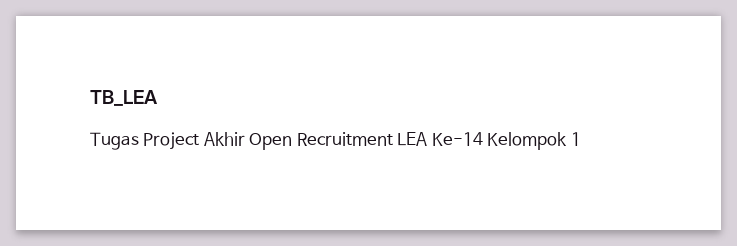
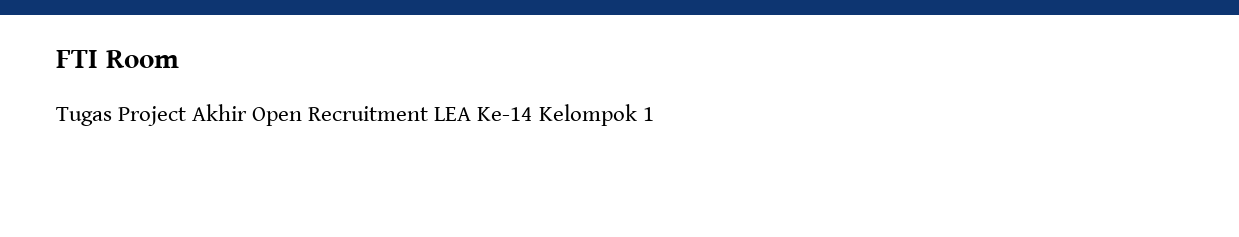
- TB_LEA
+ FTI Room

